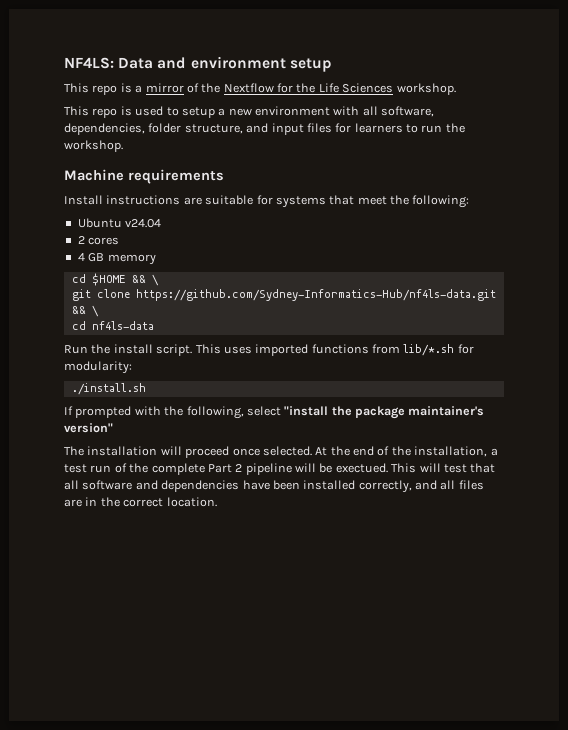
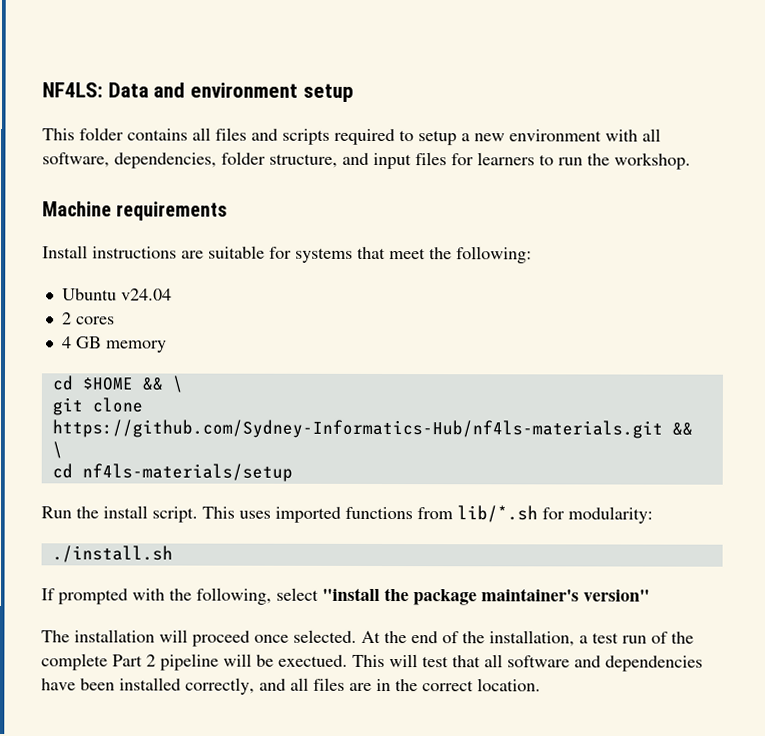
- This repo is a mirror of the Nextflow for the Life Sciences workshop.
- This repo is used to setup a new environment with all software, dependencies, folder structure, and input files for learners to run the workshop.
+ This folder contains all files and scripts required to setup a new environment with all software, dependencies, folder structure, and input files for learners to run the workshop.
- git clone https://github.com/Sydney-Informatics-Hub/nf4ls-data.git && \
+ git clone https://github.com/Sydney-Informatics-Hub/nf4ls-materials.git && \
- cd nf4ls-data
+ cd nf4ls-materials/setup

